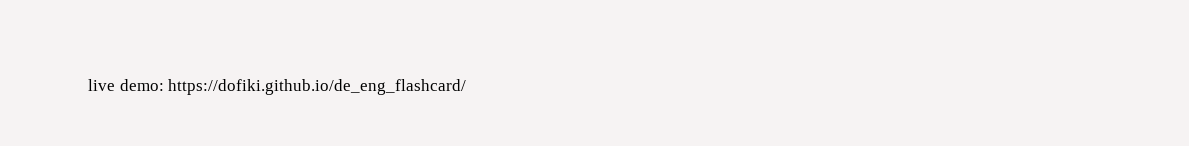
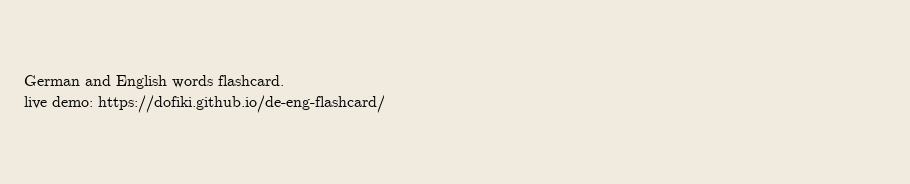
+ German and English words flashcard.
- live demo: https://dofiki.github.io/de_eng_flashcard/
+ live demo: https://dofiki.github.io/de-eng-flashcard/

